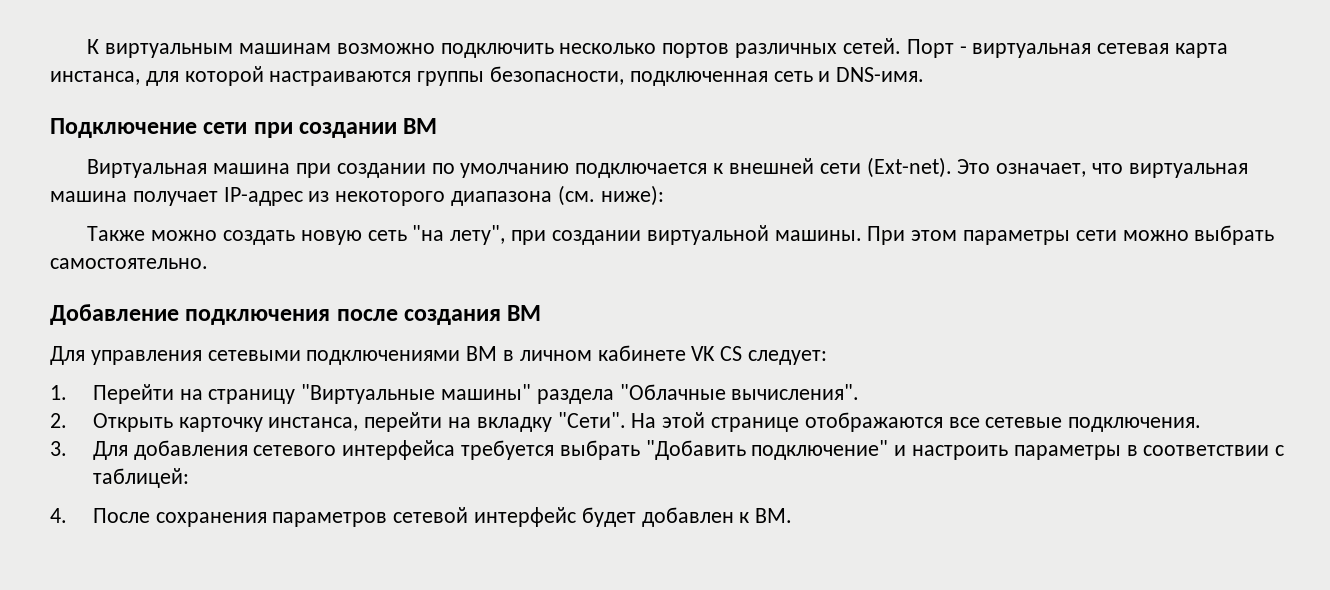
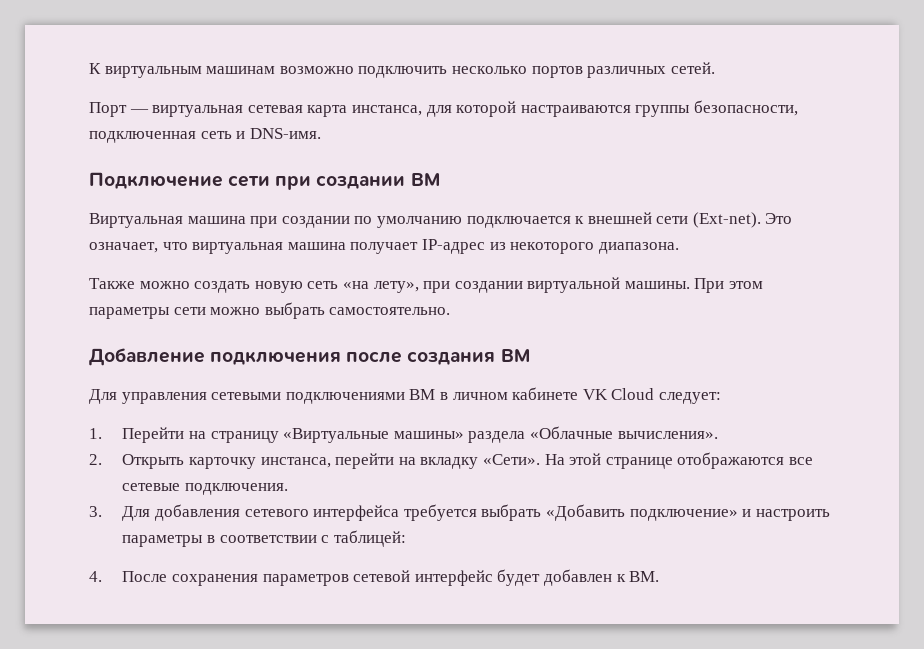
- К виртуальным машинам возможно подключить несколько портов различных сетей. Порт - виртуальная сетевая карта инстанса, для которой настраиваются группы безопасности, подключенная сеть и DNS-имя.
+ К виртуальным машинам возможно подключить несколько портов различных сетей.
+ Порт — виртуальная сетевая карта инстанса, для которой настраиваются группы безопасности, подключенная сеть и DNS-имя.
- Это означает, что виртуальная машина получает IP-адрес из некоторого диапазона (см. ниже):
+ Это означает, что виртуальная машина получает IP-адрес из некоторого диапазона.
- Также можно создать новую сеть "на лету", при создании виртуальной машины.
+ Также можно создать новую сеть «на лету», при создании виртуальной машины.
- Для управления сетевыми подключениями ВМ в личном кабинете VK CS следует:
+ Для управления сетевыми подключениями ВМ в личном кабинете VK Cloud следует:
- 1. Перейти на страницу "Виртуальные машины" раздела "Облачные вычисления".
+ 1. Перейти на страницу «Виртуальные машины» раздела «Облачные вычисления».
- 2. Открыть карточку инстанса, перейти на вкладку "Сети".
+ 2. Открыть карточку инстанса, перейти на вкладку «Сети».
- 3. Для добавления сетевого интерфейса требуется выбрать "Добавить подключение" и настроить параметры в соответствии с таблицей:
+ 3. Для добавления сетевого интерфейса требуется выбрать «Добавить подключение» и настроить параметры в соответствии с таблицей:

